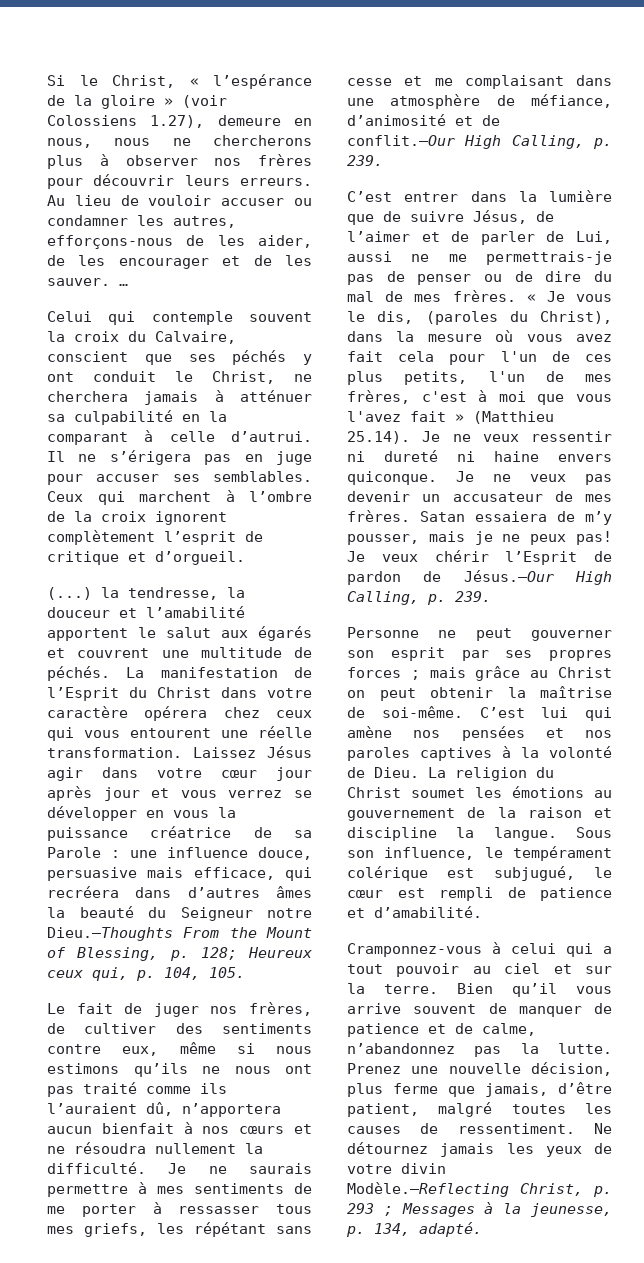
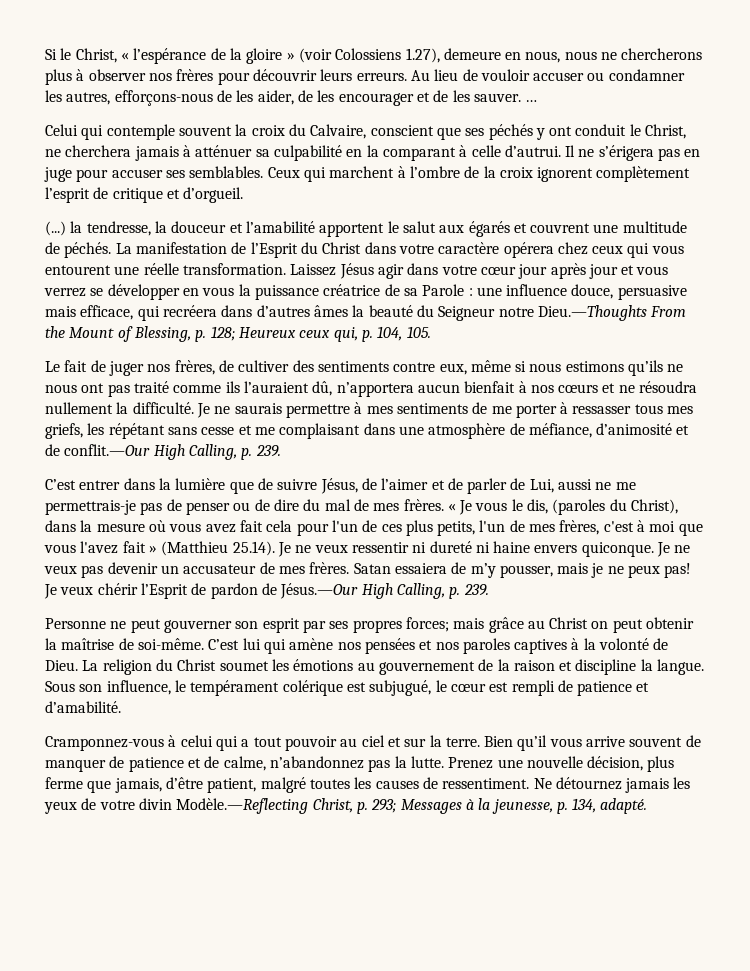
- Personne ne peut gouverner son esprit par ses propres forces ; mais grâce au Christ on peut obtenir la maîtrise de soi-même.
+ Personne ne peut gouverner son esprit par ses propres forces; mais grâce au Christ on peut obtenir la maîtrise de soi-même.
- Ne détournez jamais les yeux de votre divin Modèle.—Reflecting Christ, p. 293 ; Messages à la jeunesse, p. 134, adapté.
+ Ne détournez jamais les yeux de votre divin Modèle.—Reflecting Christ, p. 293; Messages à la jeunesse, p. 134, adapté.

